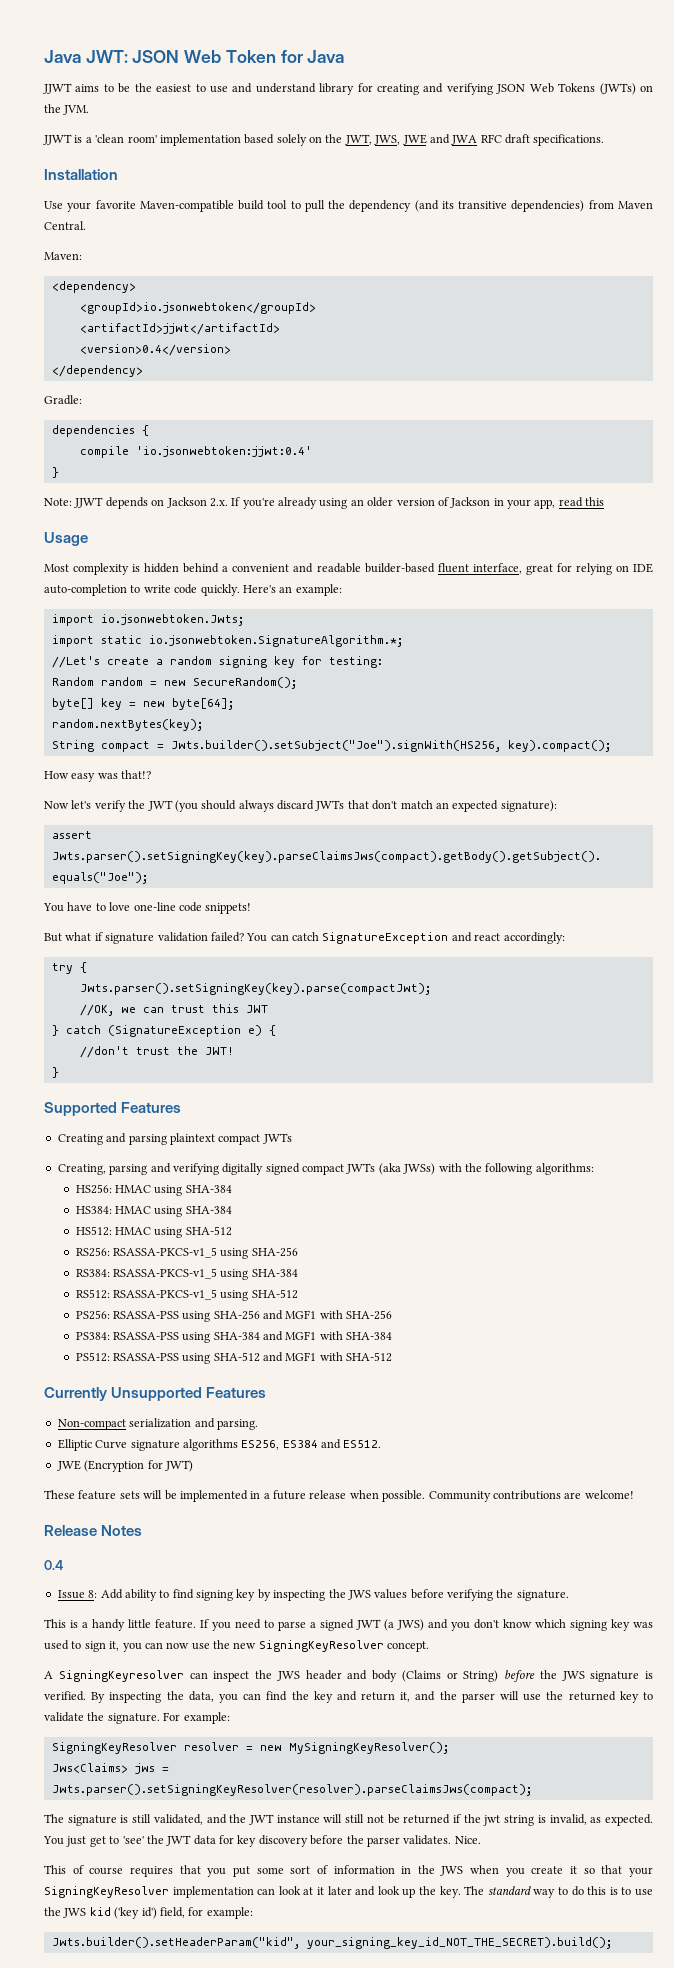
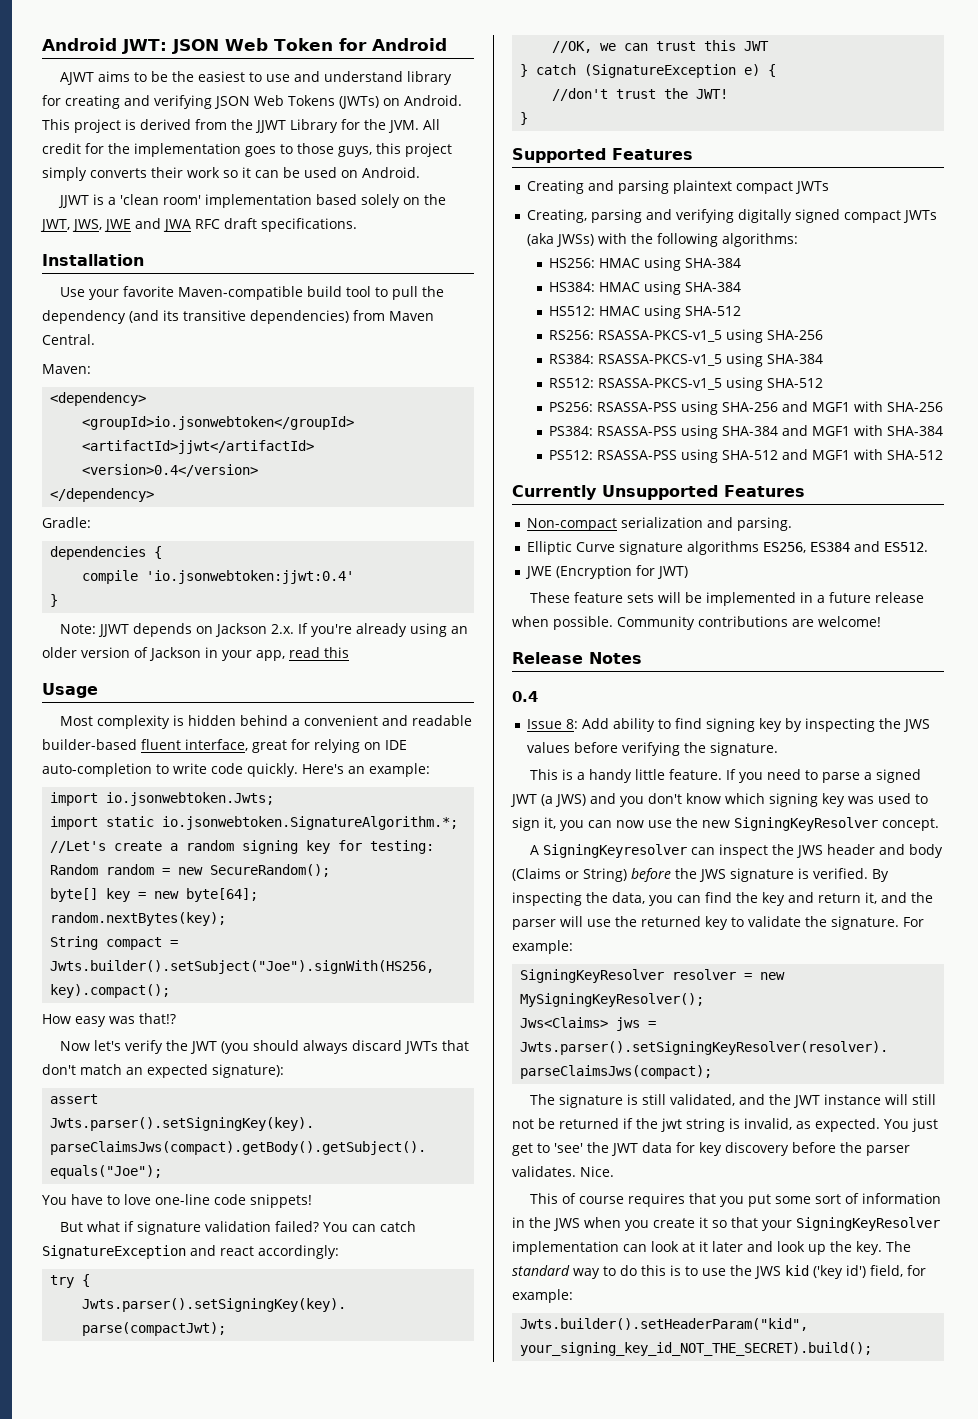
- Java JWT: JSON Web Token for Java
- JJWT aims to be the easiest to use and understand library for creating and verifying JSON Web Tokens (JWTs) on the JVM.
+ Android JWT: JSON Web Token for Android
+ AJWT aims to be the easiest to use and understand library for creating and verifying JSON Web Tokens (JWTs) on Android. This project is derived from the JJWT Library for the JVM. All credit for the implementation goes to those guys, this project simply converts their work so it can be used on Android.

